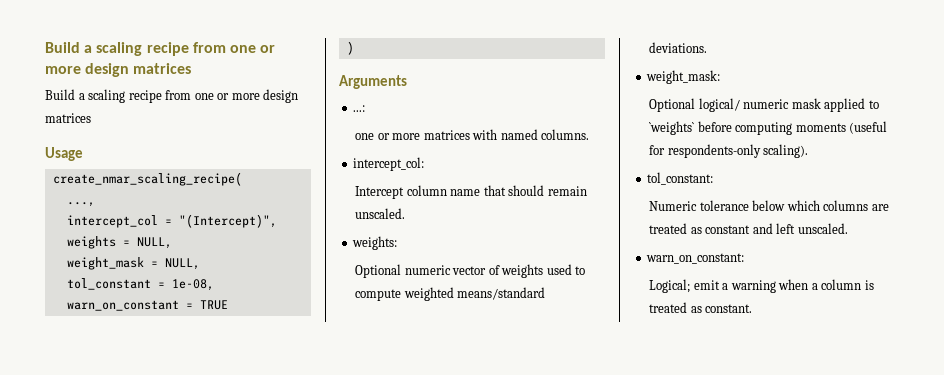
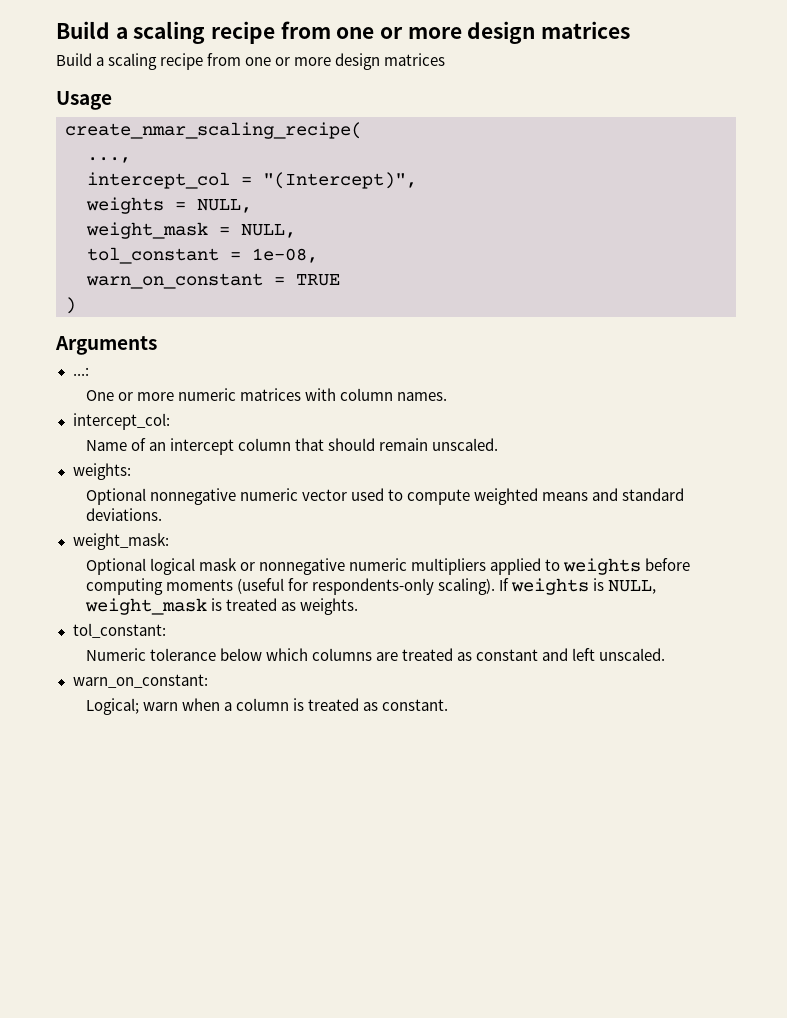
- one or more matrices with named columns.
+ One or more numeric matrices with column names.
- Intercept column name that should remain unscaled.
+ Name of an intercept column that should remain unscaled.
- Optional numeric vector of weights used to compute weighted means/standard deviations.
+ Optional nonnegative numeric vector used to compute weighted means and standard deviations.
- Optional logical/ numeric mask applied to `weights` before computing moments (useful for respondents-only scaling).
+ Optional logical mask or nonnegative numeric multipliers applied to weights before computing moments (useful for respondents-only scaling). If weights is NULL, weight_mask is treated as weights.
- Logical; emit a warning when a column is treated as constant.
+ Logical; warn when a column is treated as constant.

